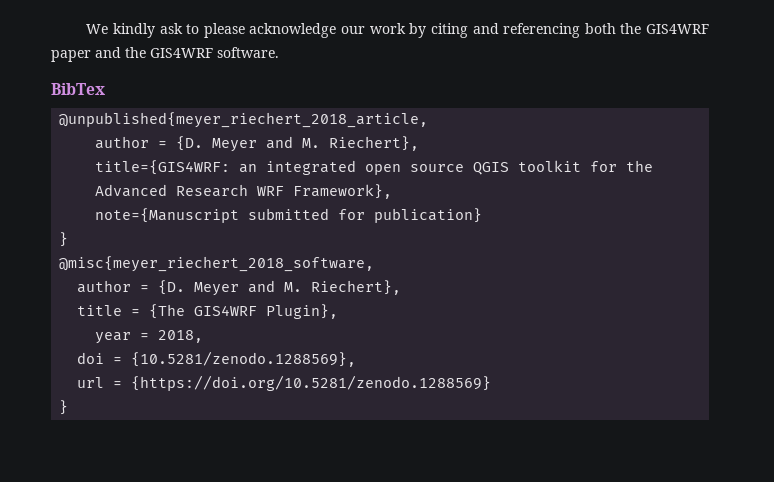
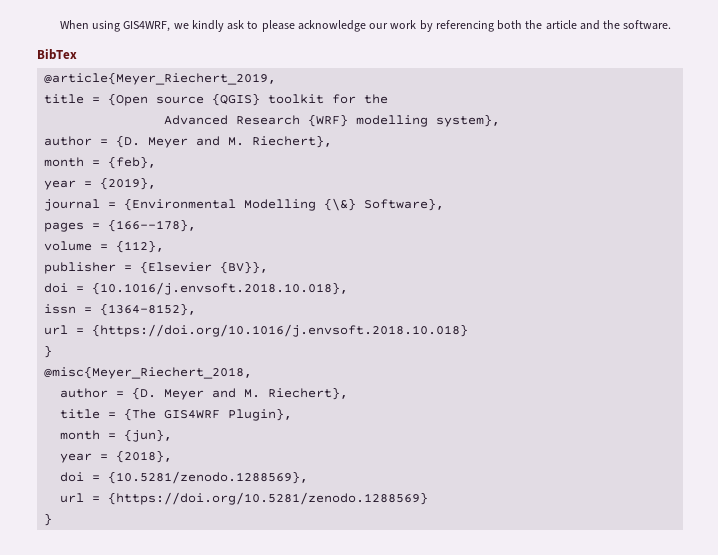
- We kindly ask to please acknowledge our work by citing and referencing both the GIS4WRF paper and the GIS4WRF software.
+ When using GIS4WRF, we kindly ask to please acknowledge our work by referencing both the article and the software.
- @unpublished{meyer_riechert_2018_article,
+ @article{Meyer_Riechert_2019,
+ title = {Open source {QGIS} toolkit for the
+ Advanced Research {WRF} modelling system},
  author = {D. Meyer and M. Riechert},
- title={GIS4WRF: an integrated open source QGIS toolkit for the Advanced Research WRF Framework},
- note={Manuscript submitted for publication}
+ month = {feb},
+ year = {2019},
+ journal = {Environmental Modelling {\&} Software},
+ pages = {166--178},
+ volume = {112},
+ publisher = {Elsevier {BV}},
+ doi = {10.1016/j.envsoft.2018.10.018},
+ issn = {1364-8152},
+ url = {https://doi.org/10.1016/j.envsoft.2018.10.018}
- @misc{meyer_riechert_2018_software,
+ @misc{Meyer_Riechert_2018,
- year = 2018,
+ month = {jun},
+ year = {2018},

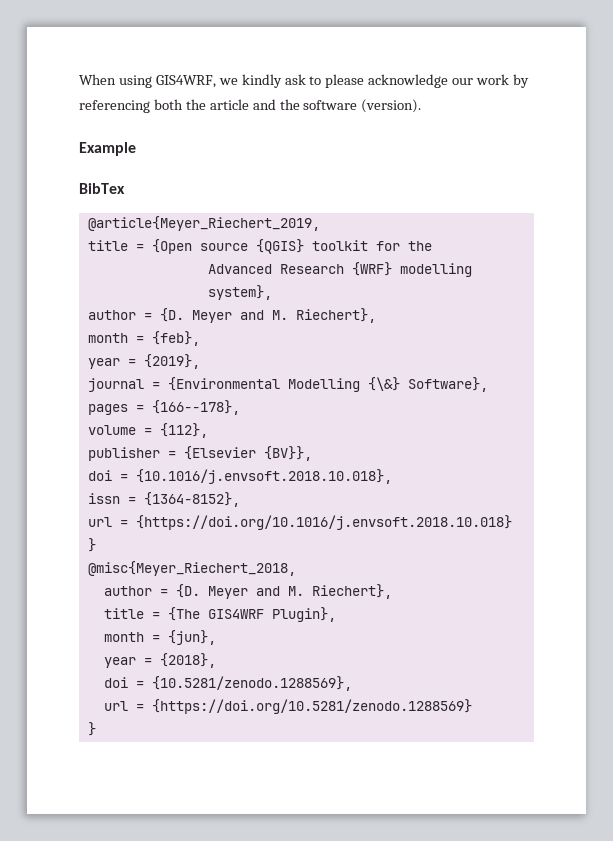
- When using GIS4WRF, we kindly ask to please acknowledge our work by referencing both the article and the software.
+ When using GIS4WRF, we kindly ask to please acknowledge our work by referencing both the article and the software (version).
+ Example

